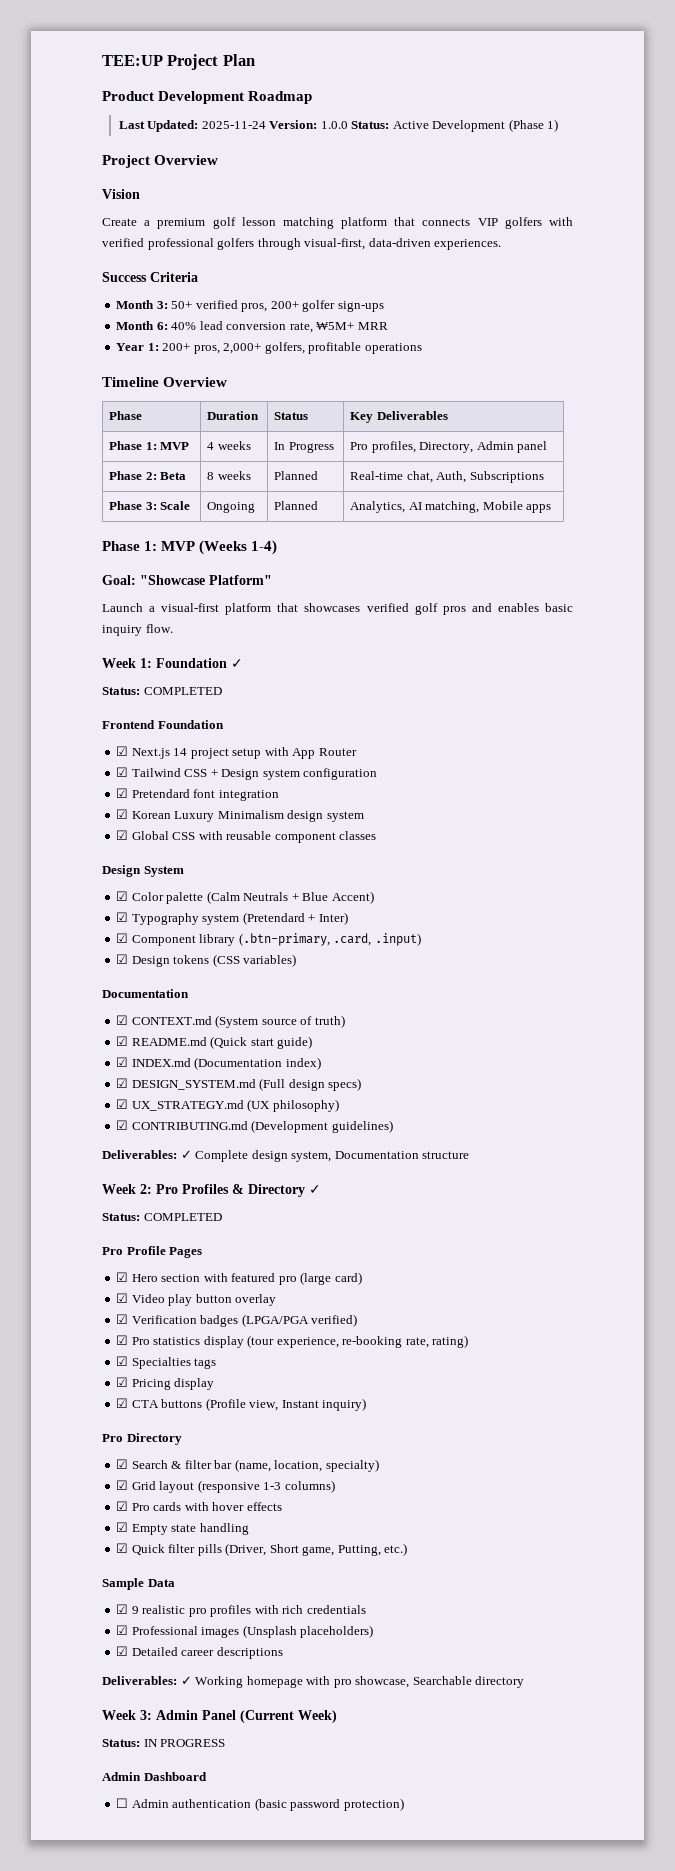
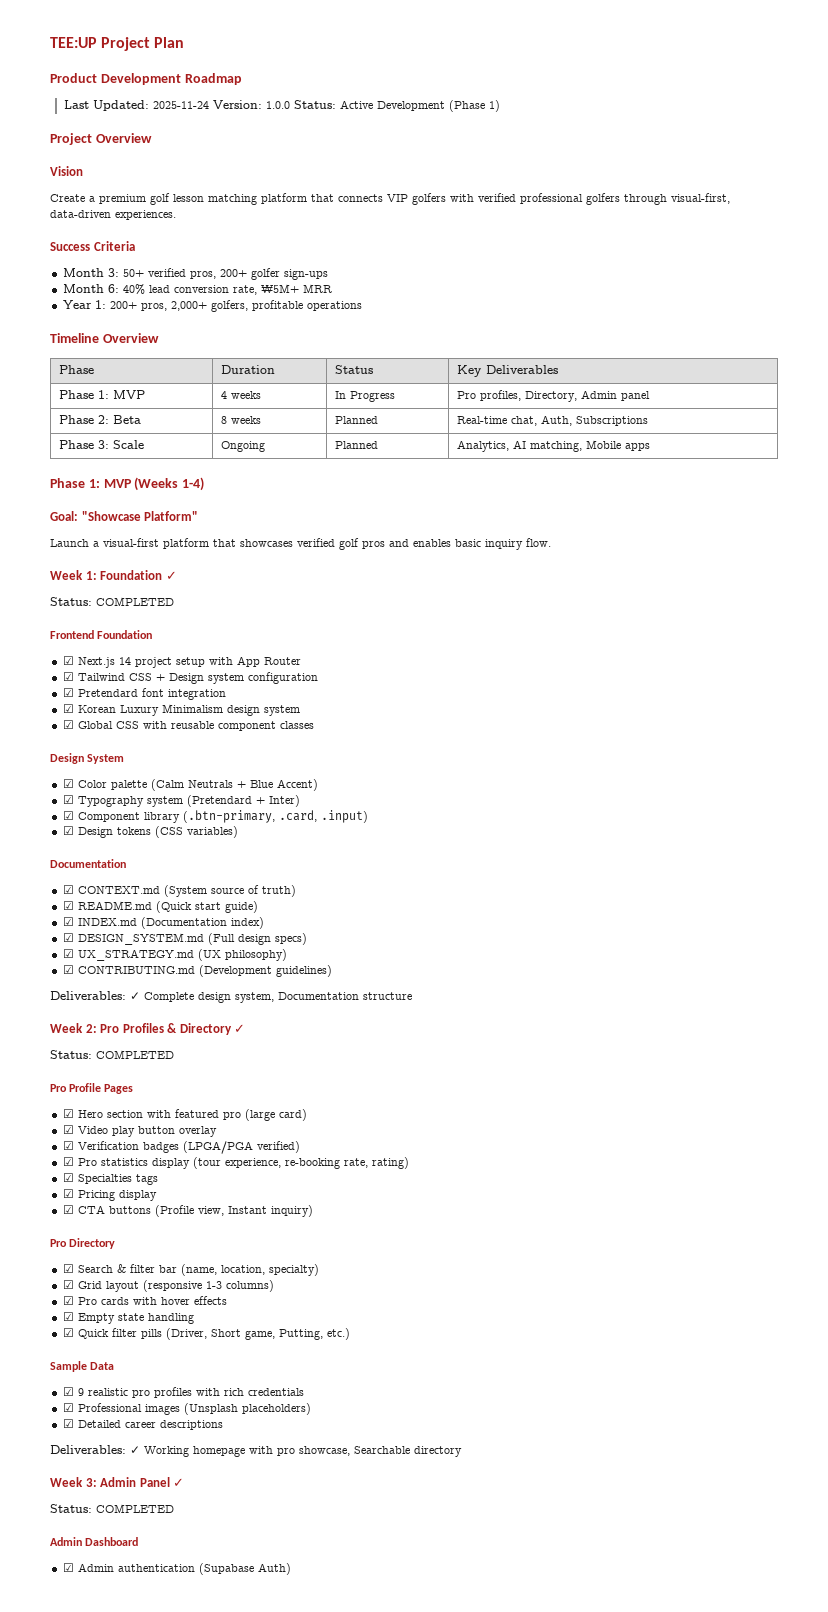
- Week 3: Admin Panel (Current Week)
- Status: IN PROGRESS
+ Week 3: Admin Panel ✓
+ Status: COMPLETED
- ☐ Admin authentication (basic password protection)
+ ☑ Admin authentication (Supabase Auth)

